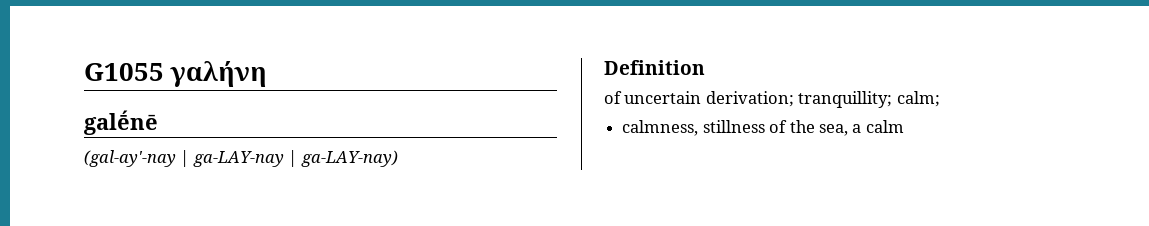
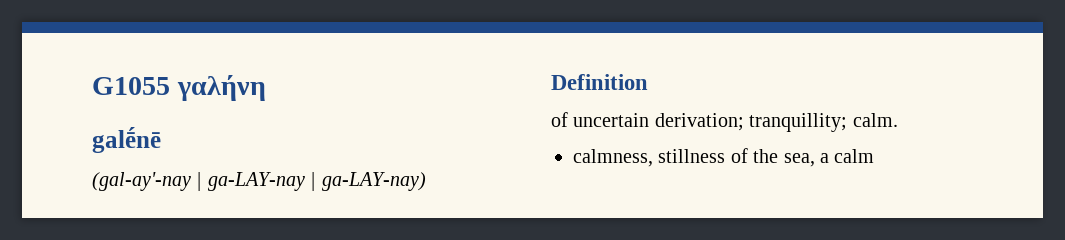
- of uncertain derivation; tranquillity; calm;
+ of uncertain derivation; tranquillity; calm.

